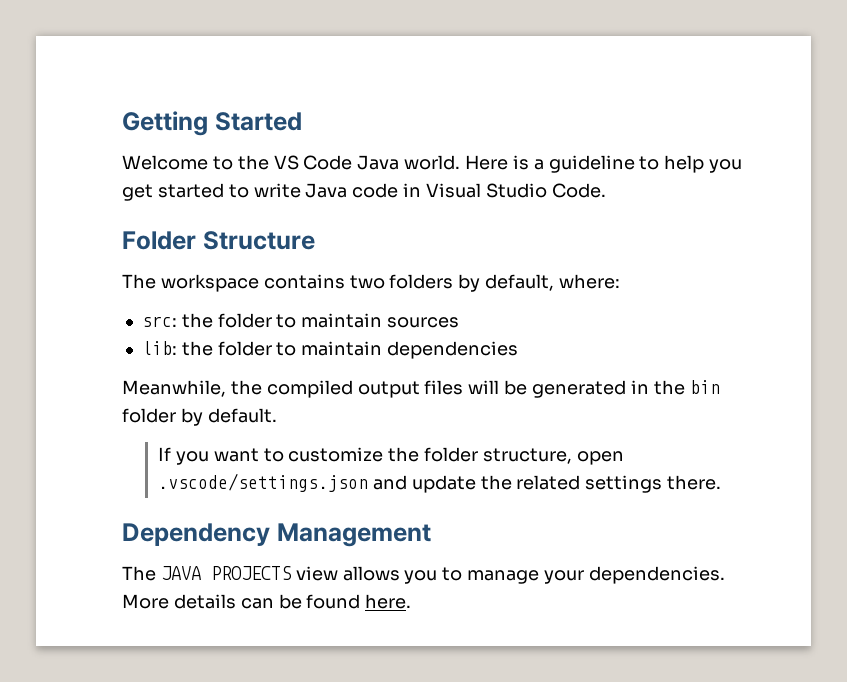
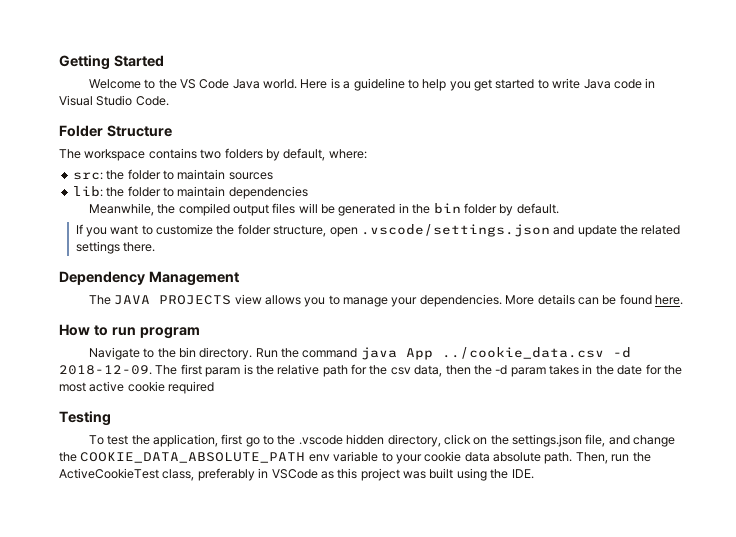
+ How to run program
+ Navigate to the bin directory. Run the command java App ../cookie_data.csv -d 2018-12-09. The first param is the relative path for the csv data, then the -d param takes in the date for the most active cookie required
+ Testing
+ To test the application, first go to the .vscode hidden directory, click on the settings.json file, and change the COOKIE_DATA_ABSOLUTE_PATH env variable to your cookie data absolute path. Then, run the ActiveCookieTest class, preferably in VSCode as this project was built using the IDE.

